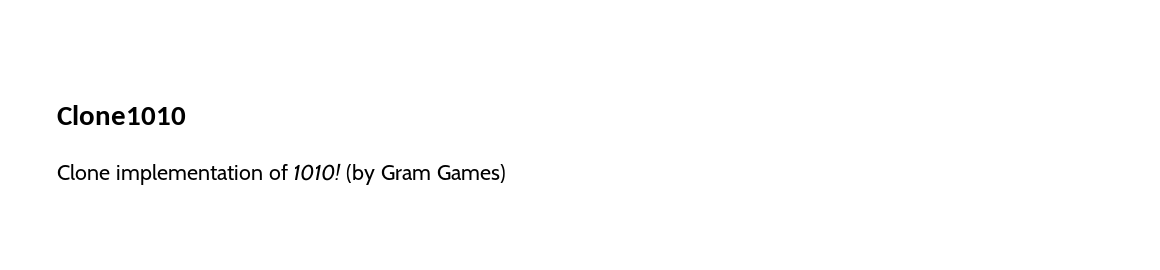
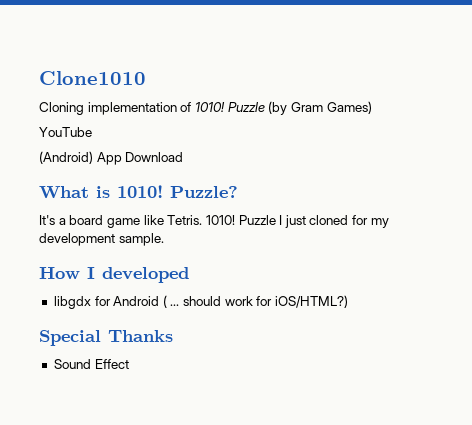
- Clone implementation of 1010!
+ Cloning implementation of 1010!
- (by Gram Games)
+ Puzzle (by Gram Games)
+ YouTube
+ (Android) App Download
+ What is 1010! Puzzle?
+ It's a board game like Tetris. 1010! Puzzle I just cloned for my development sample.
+ How I developed
+ libgdx for Android ( ... should work for iOS/HTML?)
+ Special Thanks
+ Sound Effect

